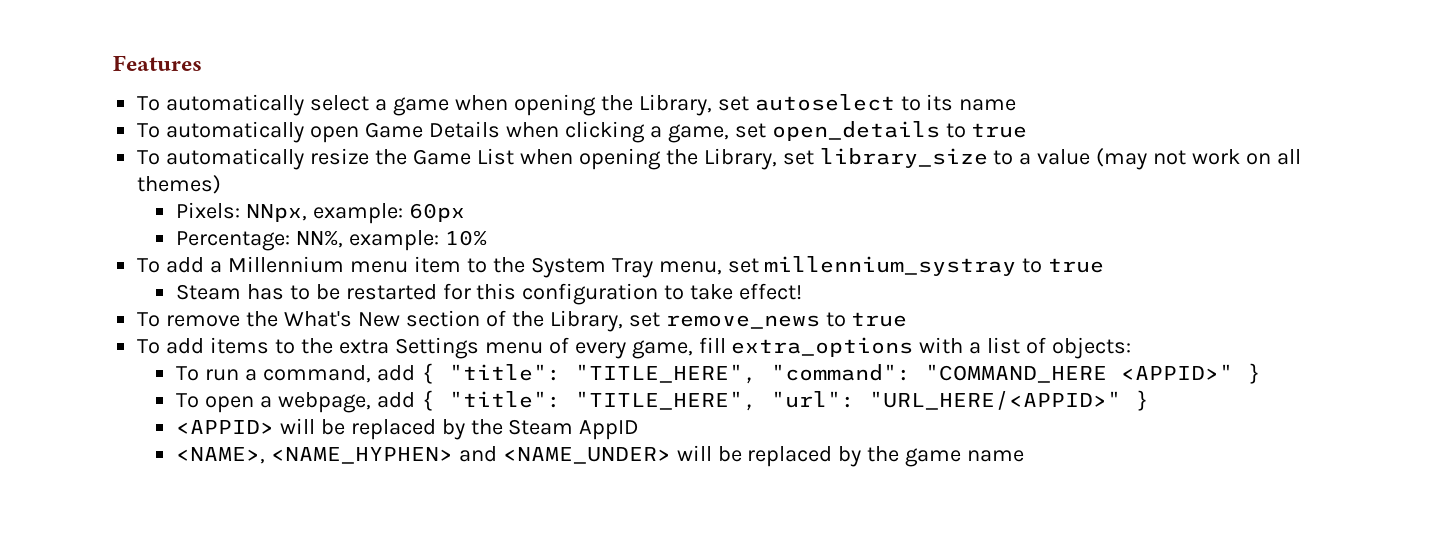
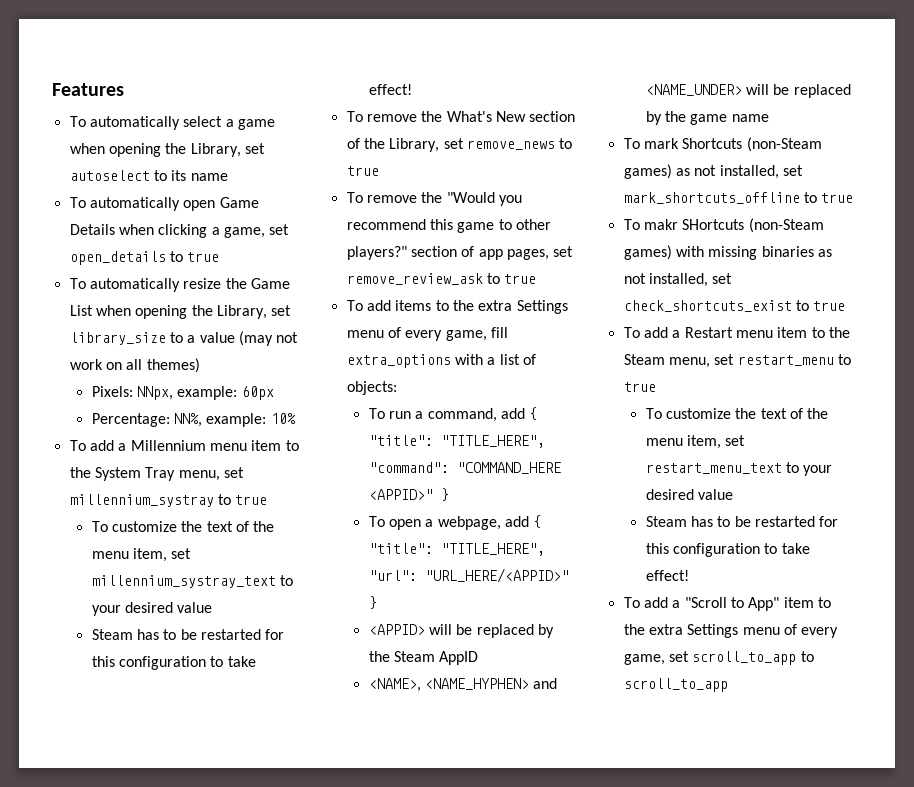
+ To customize the text of the menu item, set millennium_systray_text to your desired value
+ To remove the "Would you recommend this game to other players?" section of app pages, set remove_review_ask to true
+ To mark Shortcuts (non-Steam games) as not installed, set mark_shortcuts_offline to true
+ To makr SHortcuts (non-Steam games) with missing binaries as not installed, set check_shortcuts_exist to true
+ To add a Restart menu item to the Steam menu, set restart_menu to true
+ To customize the text of the menu item, set restart_menu_text to your desired value
+ Steam has to be restarted for this configuration to take effect!
+ To add a "Scroll to App" item to the extra Settings menu of every game, set scroll_to_app to scroll_to_app

